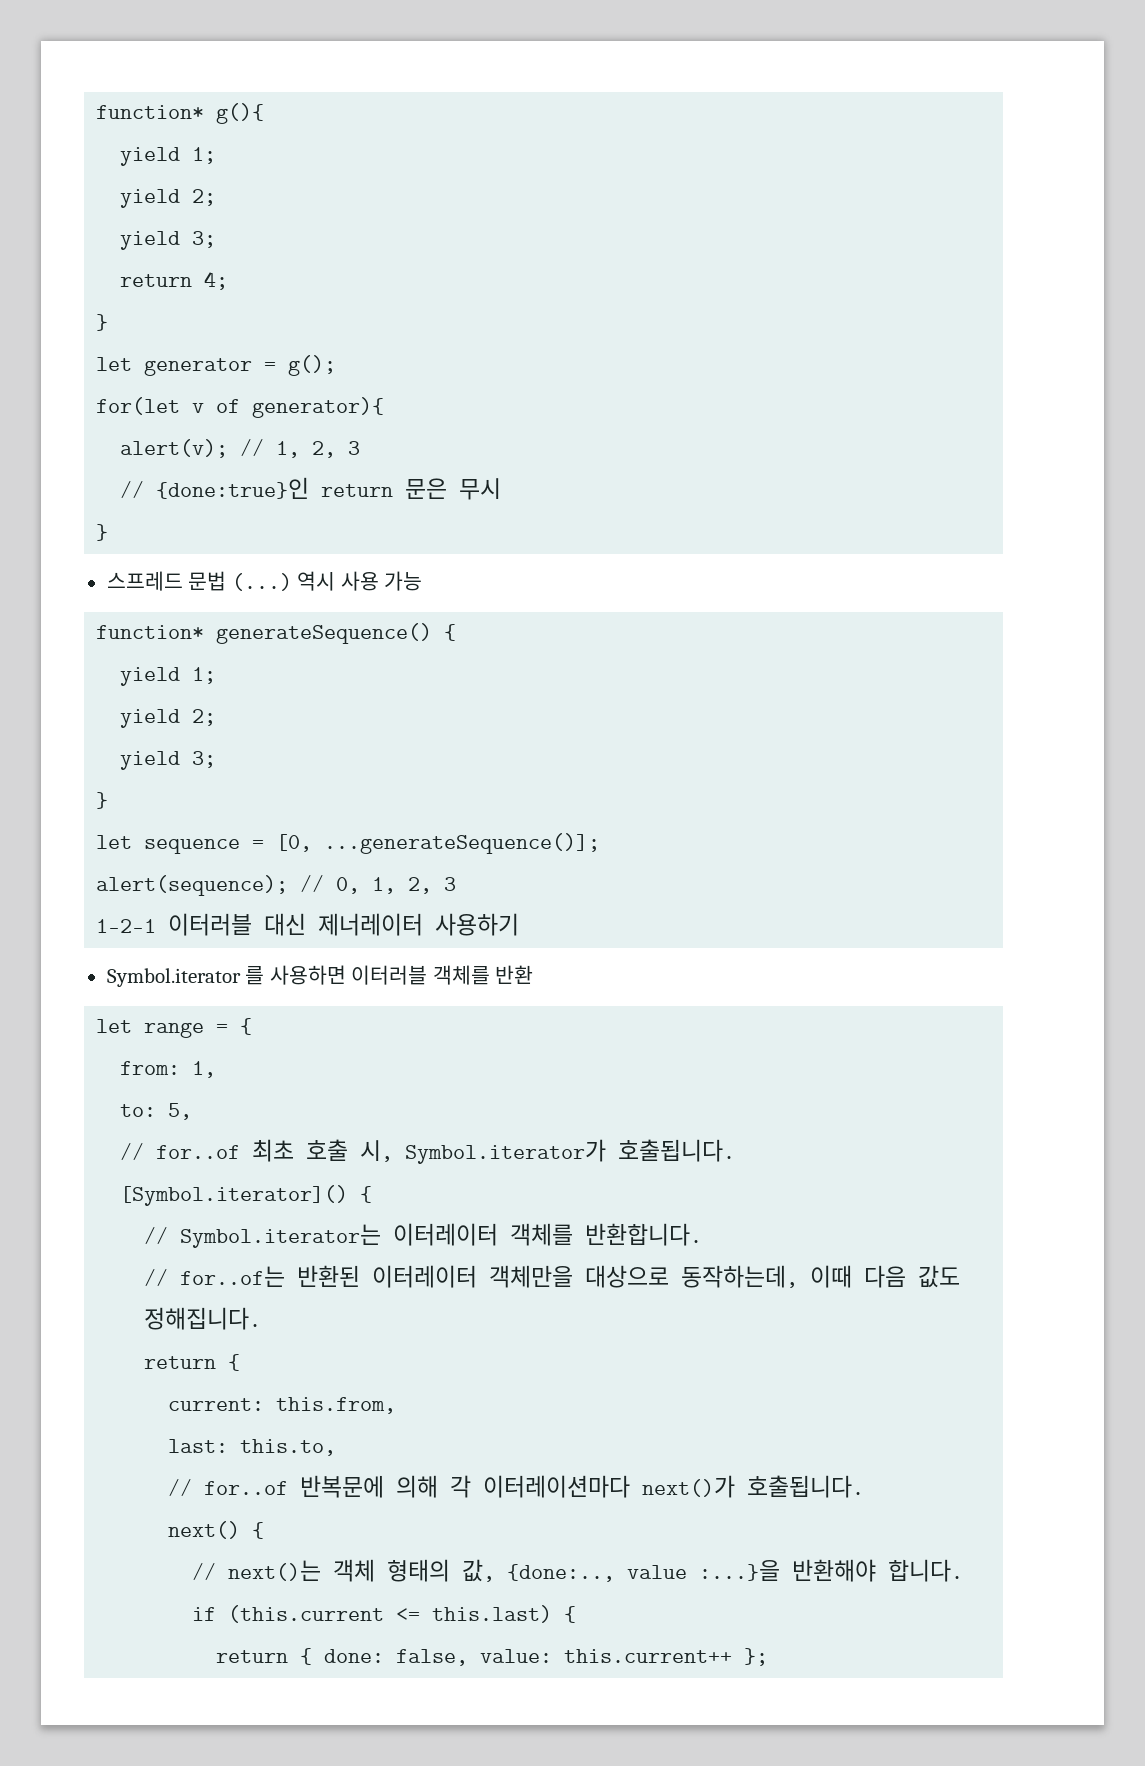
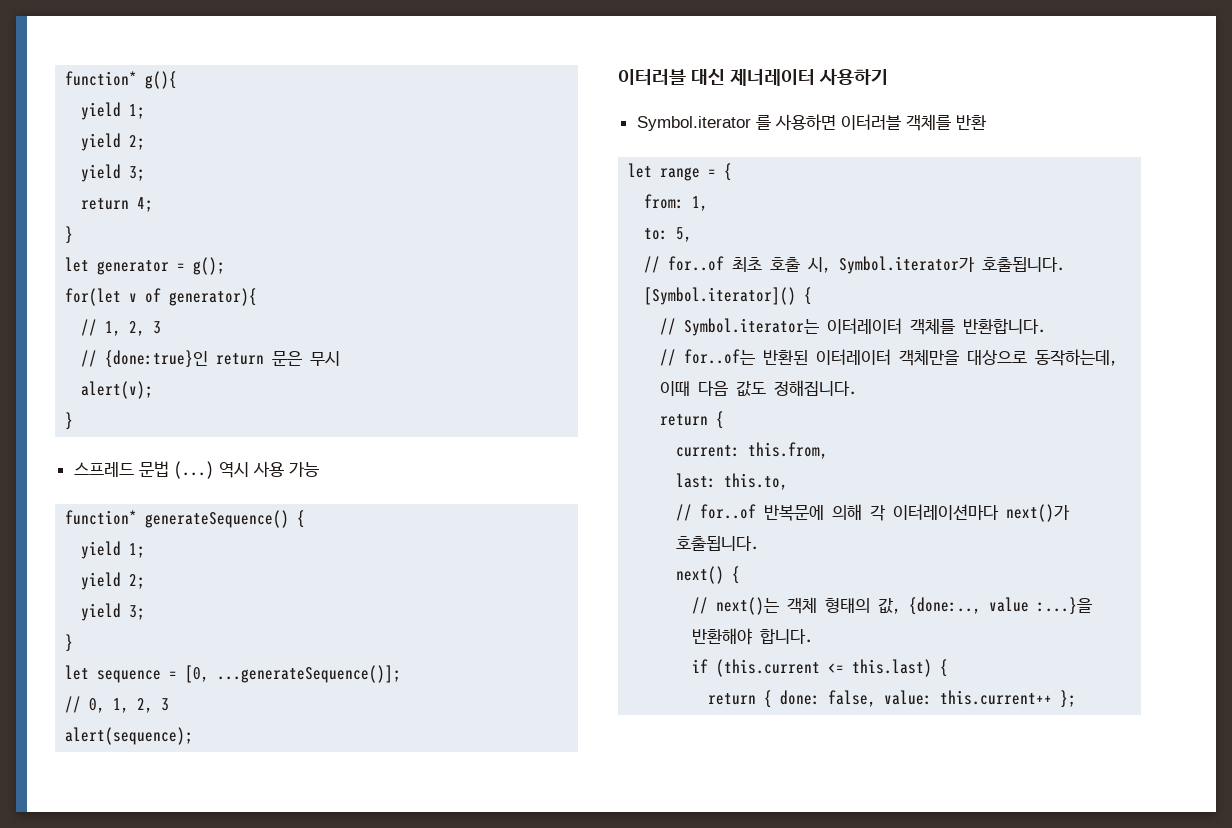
- alert(v); // 1, 2, 3
+ // 1, 2, 3
+ alert(v);
- alert(sequence); // 0, 1, 2, 3
+ // 0, 1, 2, 3
- 1-2-1 이터러블 대신 제너레이터 사용하기
+ alert(sequence);
+ 이터러블 대신 제너레이터 사용하기

